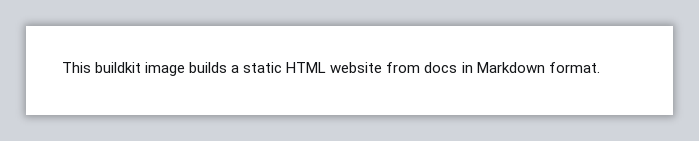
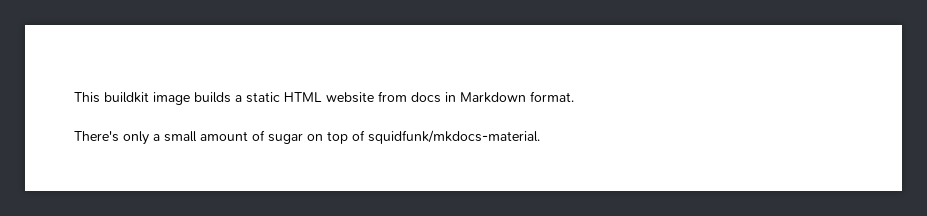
+ There's only a small amount of sugar on top of squidfunk/mkdocs-material.

